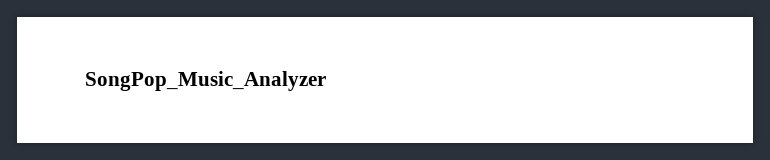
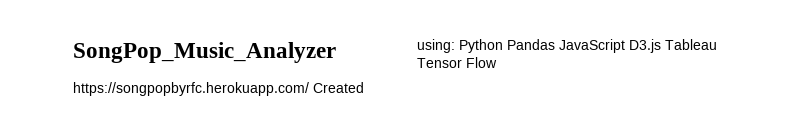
+ https://songpopbyrfc.herokuapp.com/ Created using: Python Pandas JavaScript D3.js Tableau Tensor Flow

